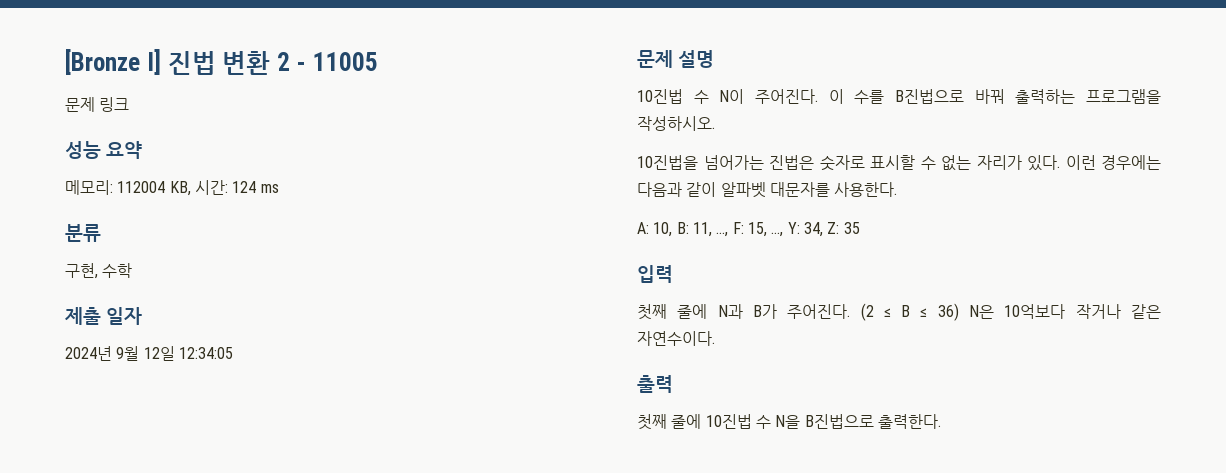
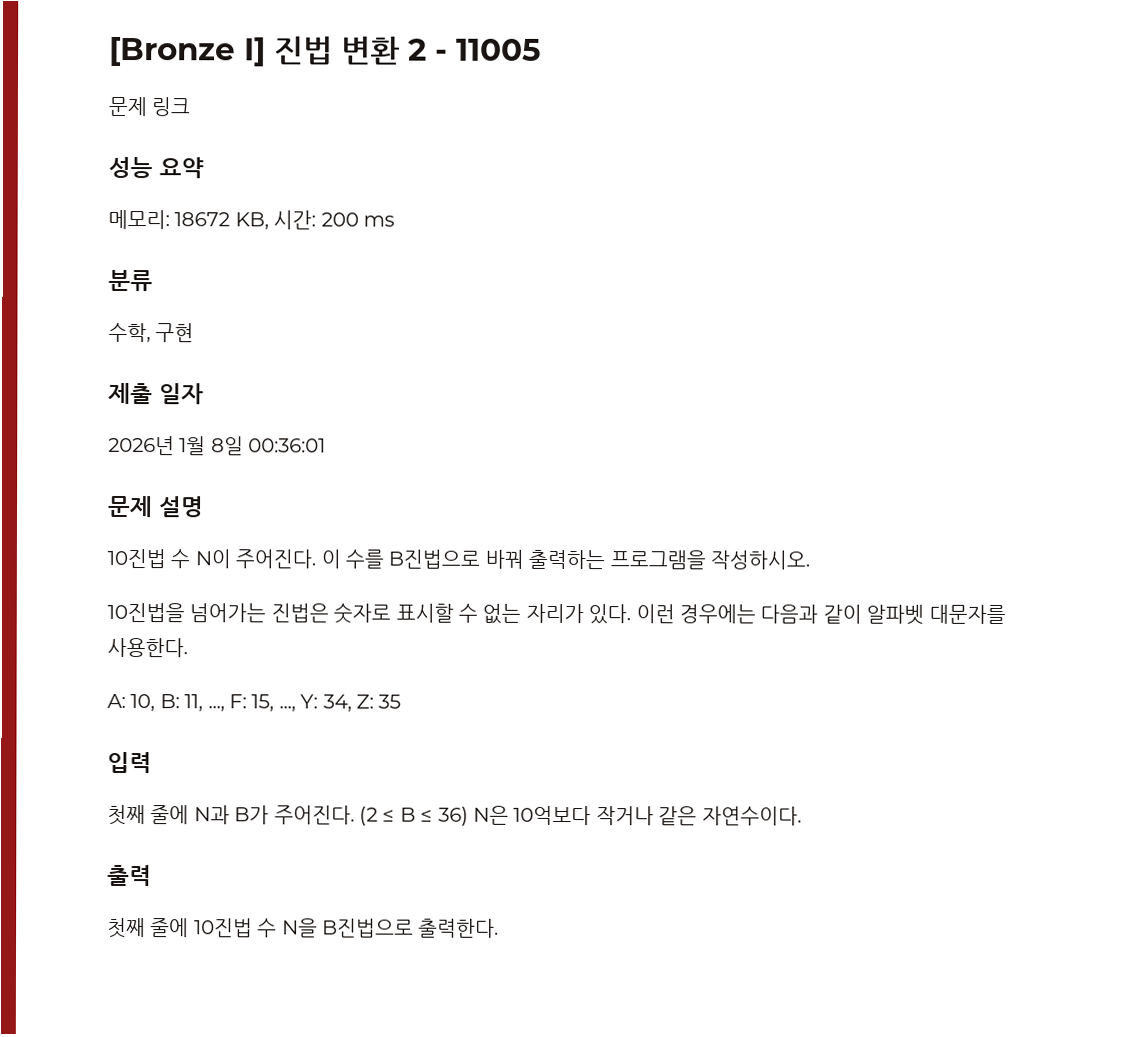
- 메모리: 112004 KB, 시간: 124 ms
+ 메모리: 18672 KB, 시간: 200 ms
- 구현, 수학
+ 수학, 구현
- 2024년 9월 12일 12:34:05
+ 2026년 1월 8일 00:36:01

